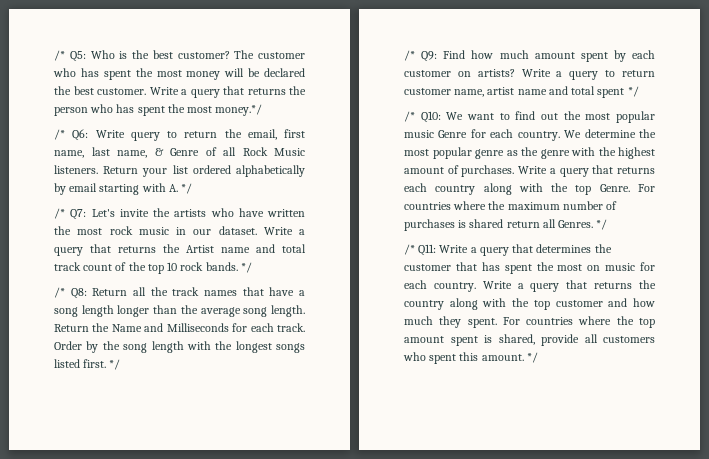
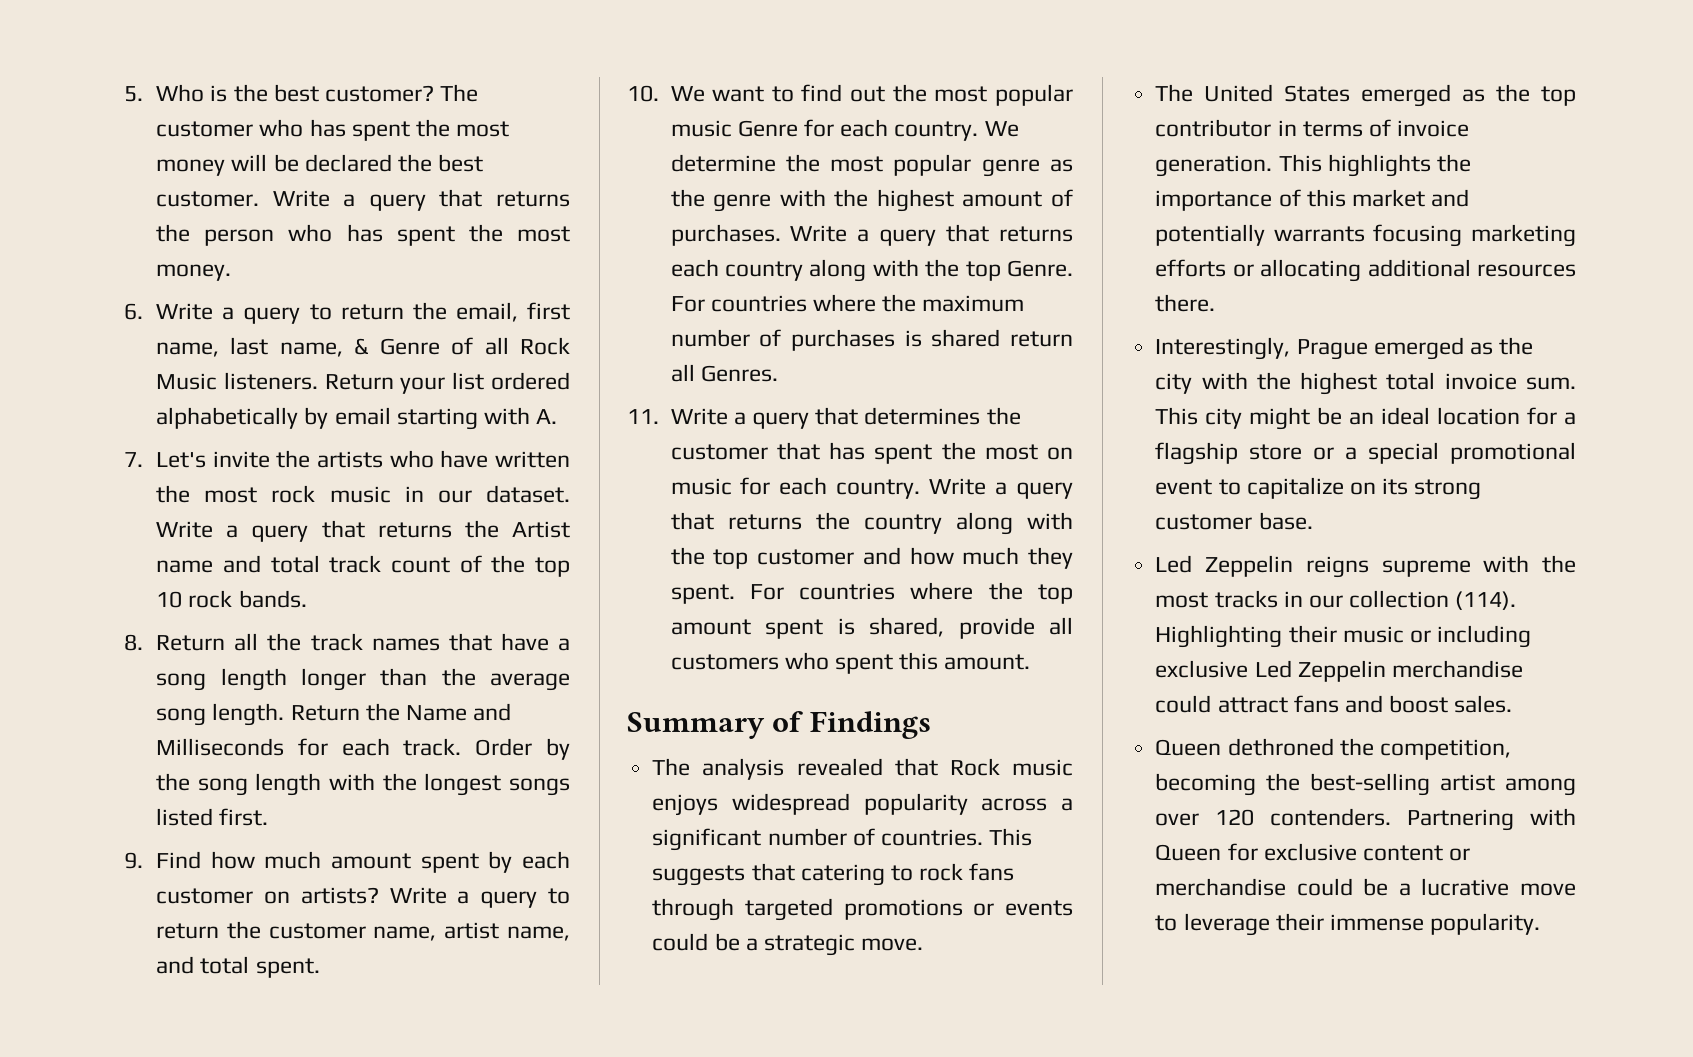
- /* Q5: Who is the best customer?
+ 5. Who is the best customer?
- Write a query that returns the person who has spent the most money.*/
- /* Q6: Write query to return the email, first name, last name, & Genre of all Rock Music listeners.
+ Write a query that returns the person who has spent the most money.
+ 6. Write a query to return the email, first name, last name, & Genre of all Rock Music listeners.
- Return your list ordered alphabetically by email starting with A. */
- /* Q7: Let's invite the artists who have written the most rock music in our dataset.
+ Return your list ordered alphabetically by email starting with A.
+ 7. Let's invite the artists who have written the most rock music in our dataset.
- Write a query that returns the Artist name and total track count of the top 10 rock bands. */
- /* Q8: Return all the track names that have a song length longer than the average song length.
+ Write a query that returns the Artist name and total track count of the top 10 rock bands.
+ 8. Return all the track names that have a song length longer than the average song length.
- Order by the song length with the longest songs listed first. */
- /* Q9: Find how much amount spent by each customer on artists?
+ Order by the song length with the longest songs listed first.
+ 9. Find how much amount spent by each customer on artists?
- Write a query to return customer name, artist name and total spent */
- /* Q10: We want to find out the most popular music Genre for each country.
+ Write a query to return the customer name, artist name, and total spent.
+ 10. We want to find out the most popular music Genre for each country.
- For countries where the maximum number of purchases is shared return all Genres. */
- /* Q11: Write a query that determines the customer that has spent the most on music for each country.
+ For countries where the maximum number of purchases is shared return all Genres.
+ 11. Write a query that determines the customer that has spent the most on music for each country.
- For countries where the top amount spent is shared, provide all customers who spent this amount. */
+ For countries where the top amount spent is shared, provide all customers who spent this amount.
+ Summary of Findings
+ The analysis revealed that Rock music enjoys widespread popularity across a significant number of countries. This suggests that catering to rock fans through targeted promotions or events could be a strategic move.
+ The United States emerged as the top contributor in terms of invoice generation. This highlights the importance of this market and potentially warrants focusing marketing efforts or allocating additional resources there.
+ Interestingly, Prague emerged as the city with the highest total invoice sum. This city might be an ideal location for a flagship store or a special promotional event to capitalize on its strong customer base.
+ Led Zeppelin reigns supreme with the most tracks in our collection (114). Highlighting their music or including exclusive Led Zeppelin merchandise could attract fans and boost sales.
+ Queen dethroned the competition, becoming the best-selling artist among over 120 contenders. Partnering with Queen for exclusive content or merchandise could be a lucrative move to leverage their immense popularity.

